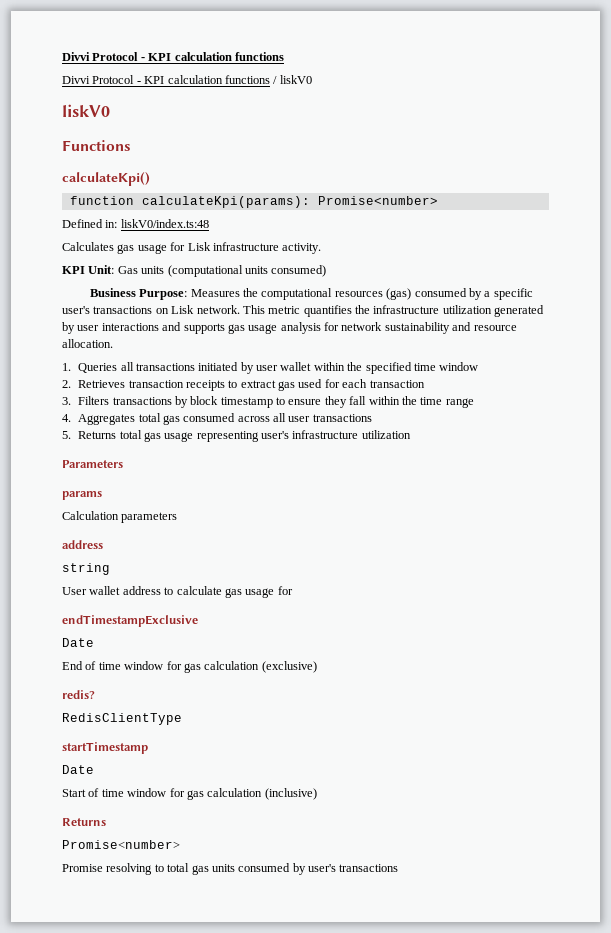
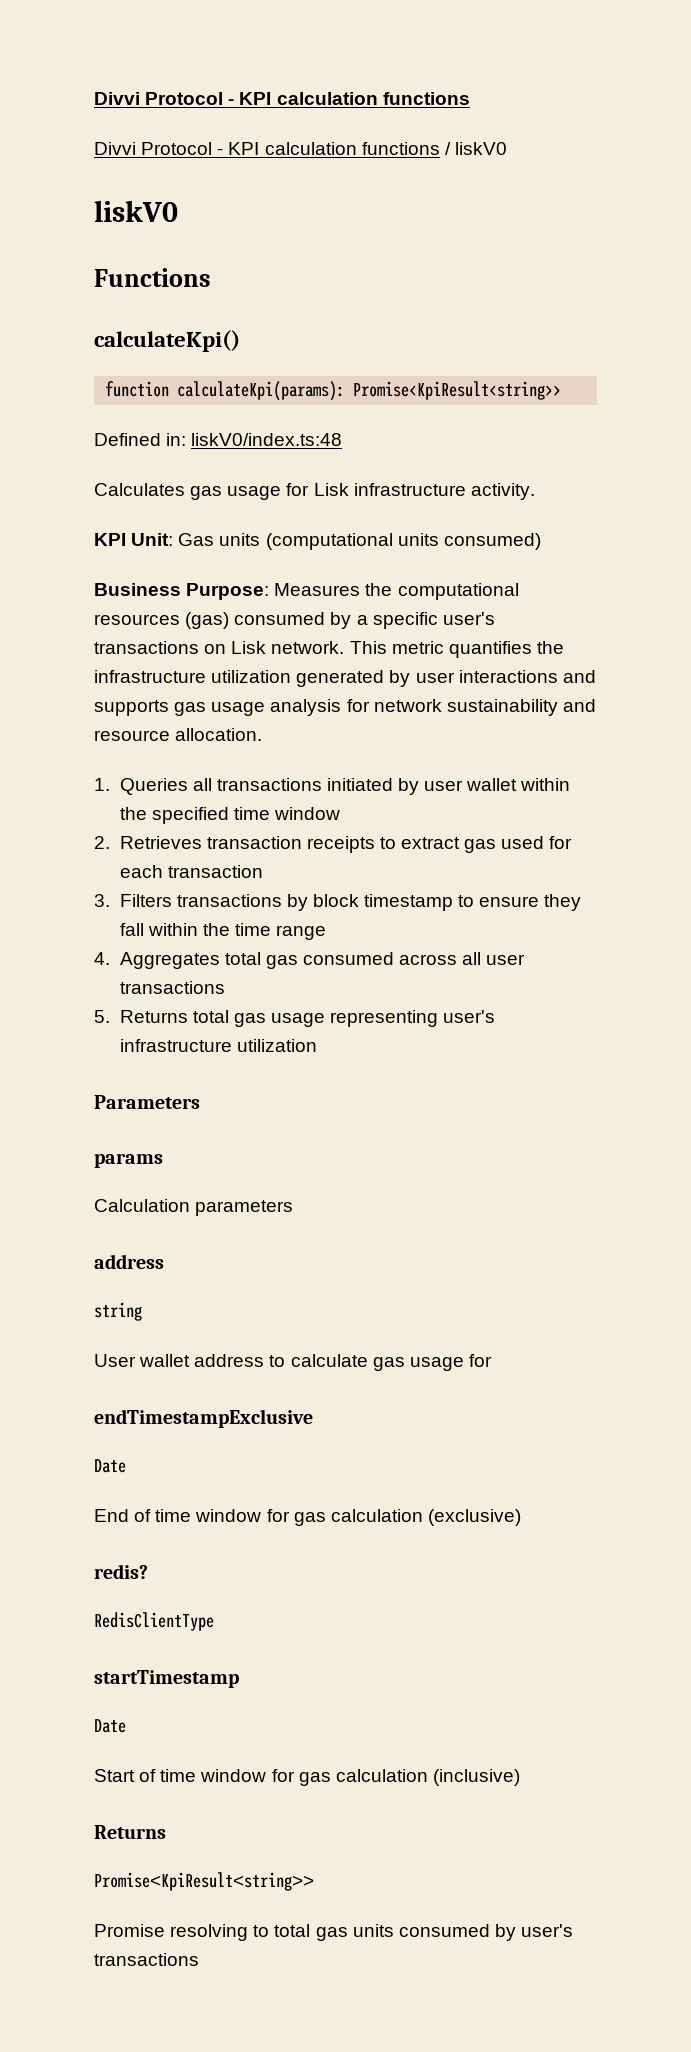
- function calculateKpi(params): Promise<number>
+ function calculateKpi(params): Promise<KpiResult<string>>
  Start of time window for gas calculation (inclusive)
  Returns
- Promise<number>
+ Promise<KpiResult<string>>

